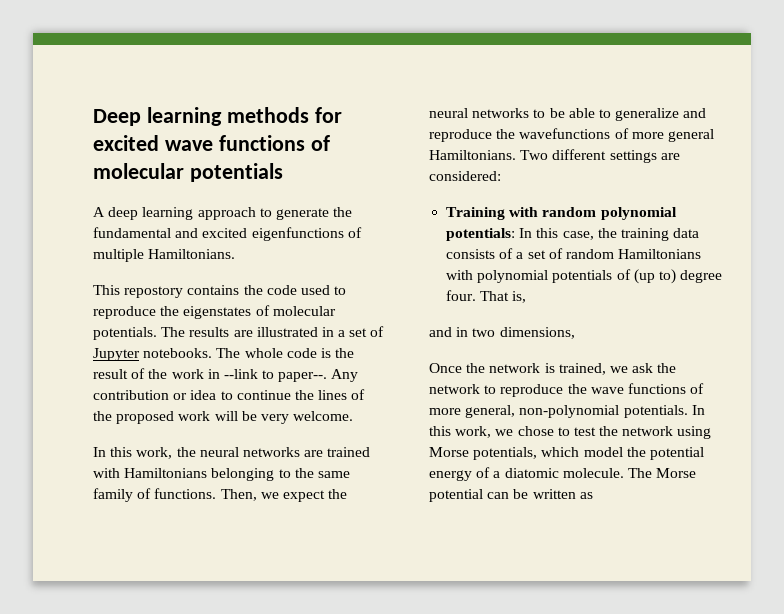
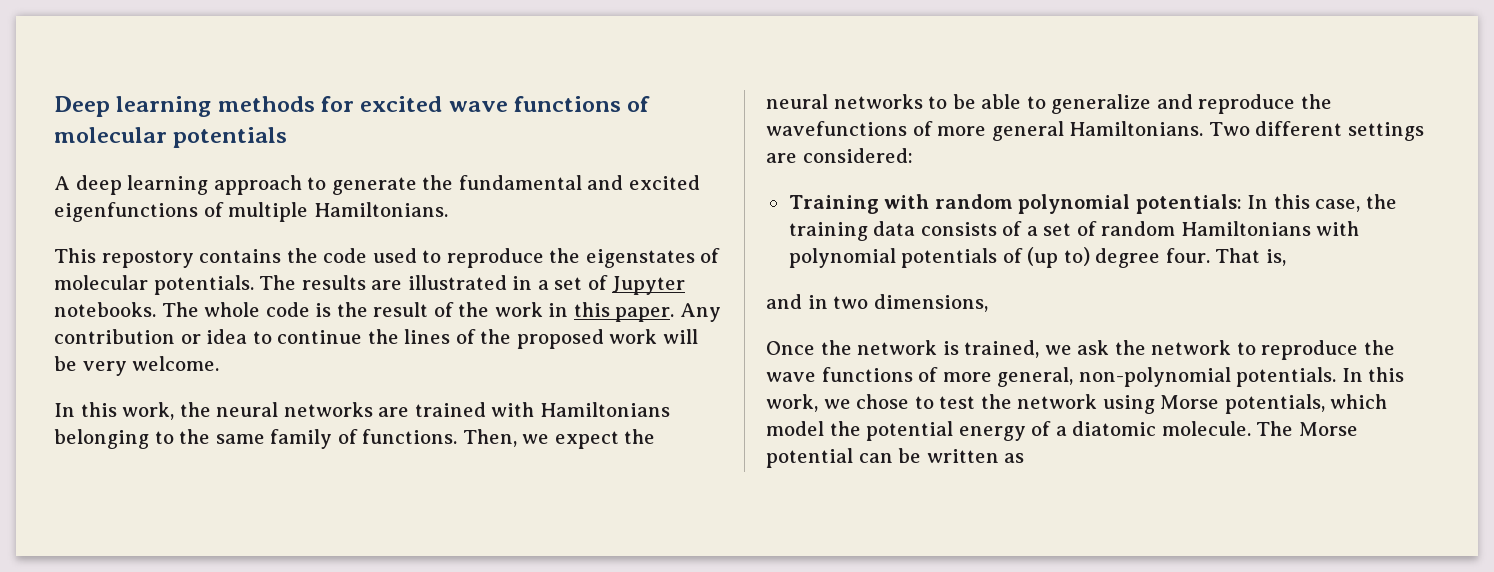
- The whole code is the result of the work in --link to paper--.
+ The whole code is the result of the work in this paper.

